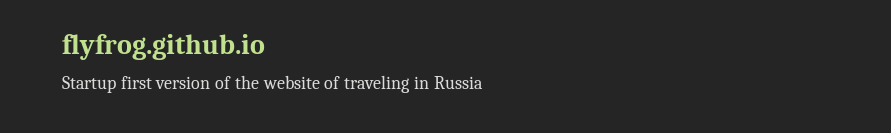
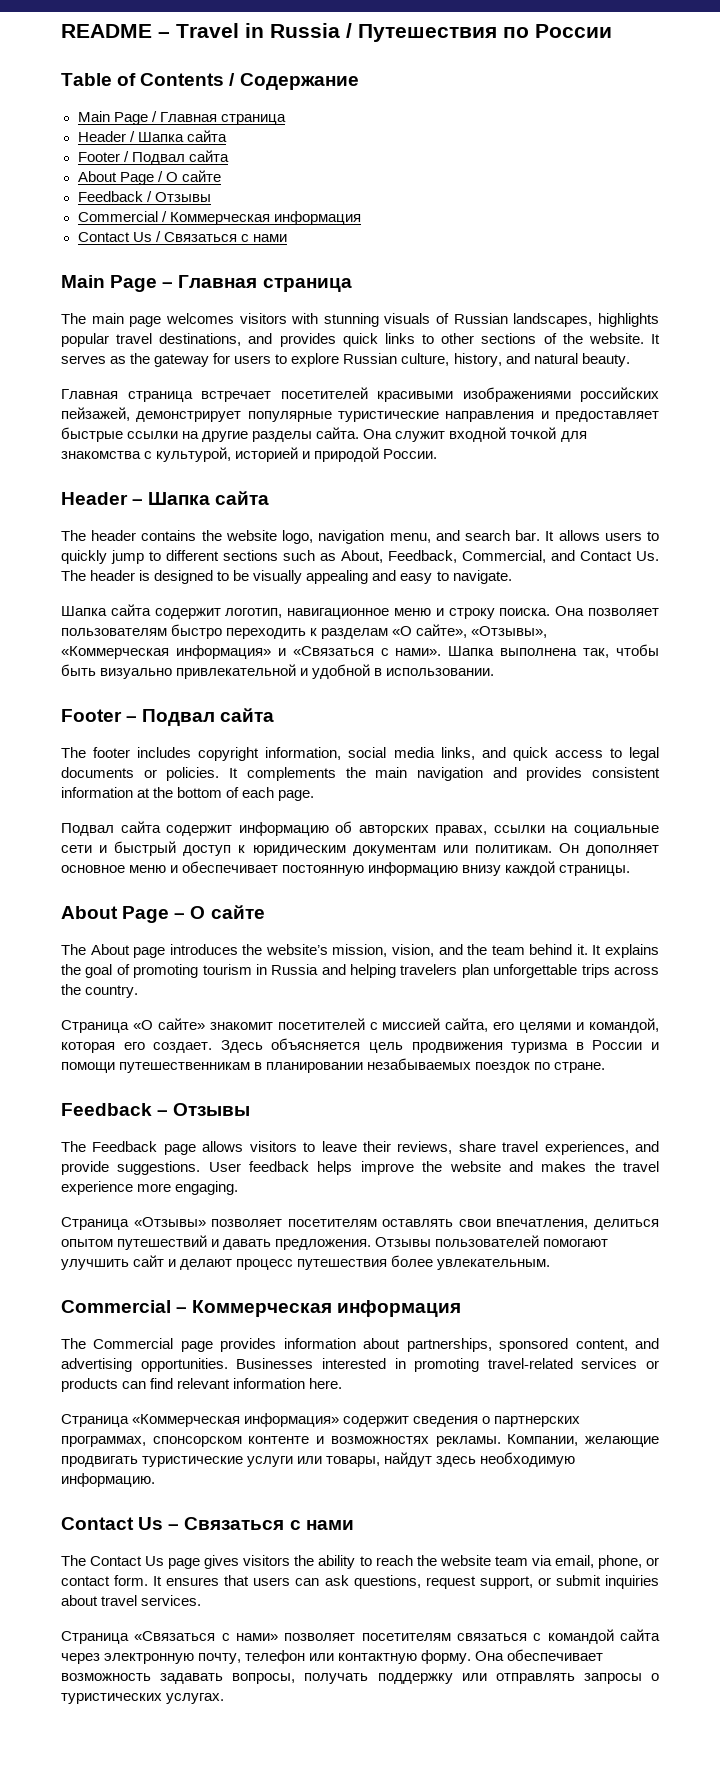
- flyfrog.github.io
- Startup first version of the website of traveling in Russia
+ README – Travel in Russia / Путешествия по России
+ Table of Contents / Содержание
+ Main Page / Главная страница
+ Header / Шапка сайта
+ Footer / Подвал сайта
+ About Page / О сайте
+ Feedback / Отзывы
+ Commercial / Коммерческая информация
+ Contact Us / Связаться с нами
+ Main Page – Главная страница
+ The main page welcomes visitors with stunning visuals of Russian landscapes, highlights popular travel destinations, and provides quick links to other sections of the website. It serves as the gateway for users to explore Russian culture, history, and natural beauty.
+ Главная страница встречает посетителей красивыми изображениями российских пейзажей, демонстрирует популярные туристические направления и предоставляет быстрые ссылки на другие разделы сайта. Она служит входной точкой для знакомства с культурой, историей и природой России.
+ Header – Шапка сайта
+ The header contains the website logo, navigation menu, and search bar. It allows users to quickly jump to different sections such as About, Feedback, Commercial, and Contact Us. The header is designed to be visually appealing and easy to navigate.
+ Шапка сайта содержит логотип, навигационное меню и строку поиска. Она позволяет пользователям быстро переходить к разделам «О сайте», «Отзывы», «Коммерческая информация» и «Связаться с нами». Шапка выполнена так, чтобы быть визуально привлекательной и удобной в использовании.
+ Footer – Подвал сайта
+ The footer includes copyright information, social media links, and quick access to legal documents or policies. It complements the main navigation and provides consistent information at the bottom of each page.
+ Подвал сайта содержит информацию об авторских правах, ссылки на социальные сети и быстрый доступ к юридическим документам или политикам. Он дополняет основное меню и обеспечивает постоянную информацию внизу каждой страницы.
+ About Page – О сайте
+ The About page introduces the website’s mission, vision, and the team behind it. It explains the goal of promoting tourism in Russia and helping travelers plan unforgettable trips across the country.
+ Страница «О сайте» знакомит посетителей с миссией сайта, его целями и командой, которая его создает. Здесь объясняется цель продвижения туризма в России и помощи путешественникам в планировании незабываемых поездок по стране.
+ Feedback – Отзывы
+ The Feedback page allows visitors to leave their reviews, share travel experiences, and provide suggestions. User feedback helps improve the website and makes the travel experience more engaging.
+ Страница «Отзывы» позволяет посетителям оставлять свои впечатления, делиться опытом путешествий и давать предложения. Отзывы пользователей помогают улучшить сайт и делают процесс путешествия более увлекательным.
+ Commercial – Коммерческая информация
+ The Commercial page provides information about partnerships, sponsored content, and advertising opportunities. Businesses interested in promoting travel-related services or products can find relevant information here.
+ Страница «Коммерческая информация» содержит сведения о партнерских программах, спонсорском контенте и возможностях рекламы. Компании, желающие продвигать туристические услуги или товары, найдут здесь необходимую информацию.
+ Contact Us – Связаться с нами
+ The Contact Us page gives visitors the ability to reach the website team via email, phone, or contact form. It ensures that users can ask questions, request support, or submit inquiries about travel services.
+ Страница «Связаться с нами» позволяет посетителям связаться с командой сайта через электронную почту, телефон или контактную форму. Она обеспечивает возможность задавать вопросы, получать поддержку или отправлять запросы о туристических услугах.

